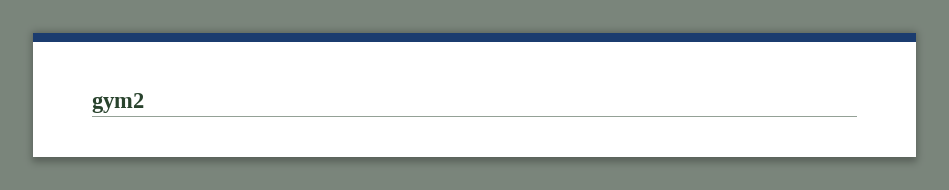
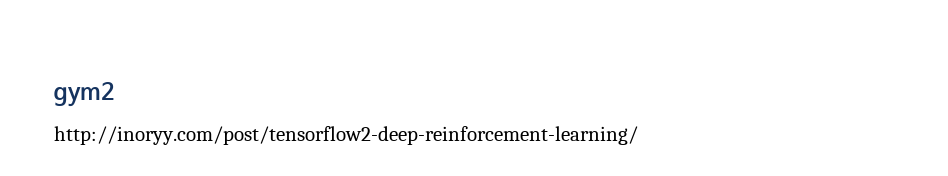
+ http://inoryy.com/post/tensorflow2-deep-reinforcement-learning/

